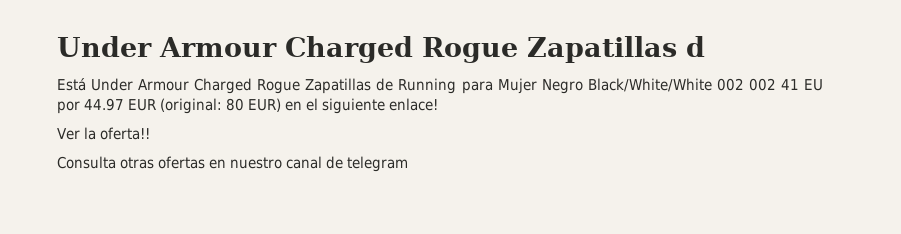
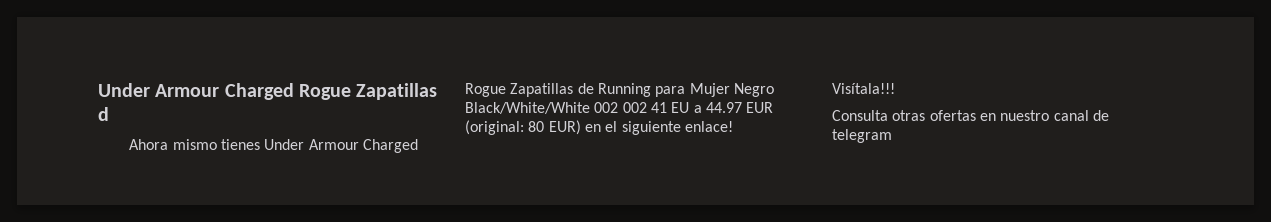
- Está Under Armour Charged Rogue Zapatillas de Running para Mujer Negro Black/White/White 002 002 41 EU por 44.97 EUR (original: 80 EUR) en el siguiente enlace!
+ Ahora mismo tienes Under Armour Charged Rogue Zapatillas de Running para Mujer Negro Black/White/White 002 002 41 EU a 44.97 EUR (original: 80 EUR) en el siguiente enlace!
- Ver la oferta!!
+ Visítala!!!

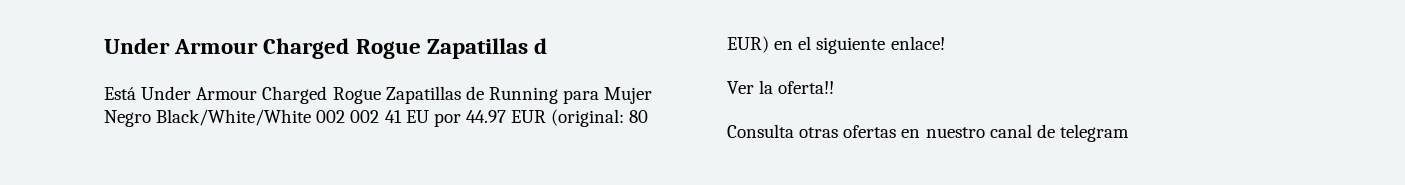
- Ahora mismo tienes Under Armour Charged Rogue Zapatillas de Running para Mujer Negro Black/White/White 002 002 41 EU a 44.97 EUR (original: 80 EUR) en el siguiente enlace!
+ Está Under Armour Charged Rogue Zapatillas de Running para Mujer Negro Black/White/White 002 002 41 EU por 44.97 EUR (original: 80 EUR) en el siguiente enlace!
- Visítala!!!
+ Ver la oferta!!

